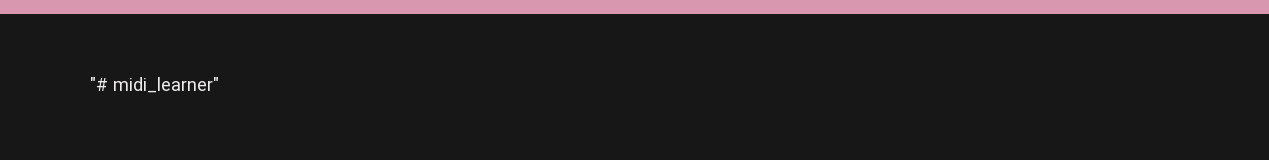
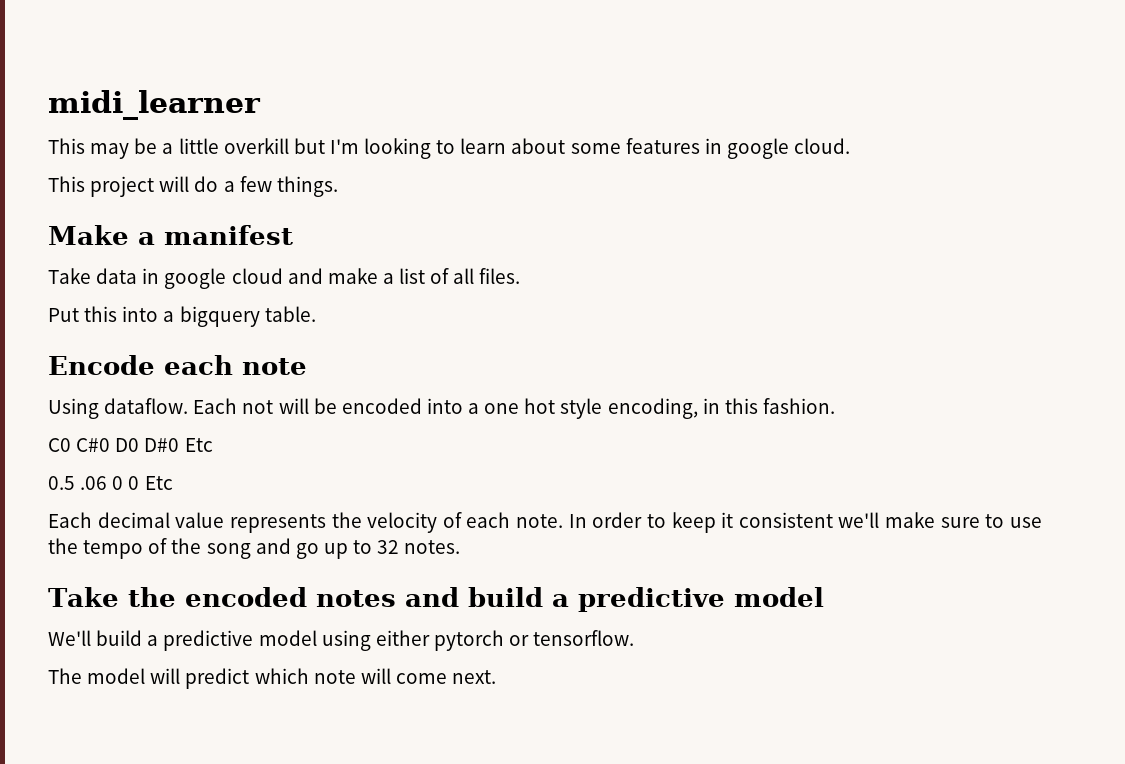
- "# midi_learner"
+ midi_learner
+ This may be a little overkill but I'm looking to learn about some features in google cloud.
+ This project will do a few things.
+ Make a manifest
+ Take data in google cloud and make a list of all files.
+ Put this into a bigquery table.
+ Encode each note
+ Using dataflow. Each not will be encoded into a one hot style encoding, in this fashion.
+ C0 C#0 D0 D#0 Etc
+ 0.5 .06 0 0 Etc
+ Each decimal value represents the velocity of each note. In order to keep it consistent we'll make sure to use the tempo of the song and go up to 32 notes.
+ Take the encoded notes and build a predictive model
+ We'll build a predictive model using either pytorch or tensorflow.
+ The model will predict which note will come next.

